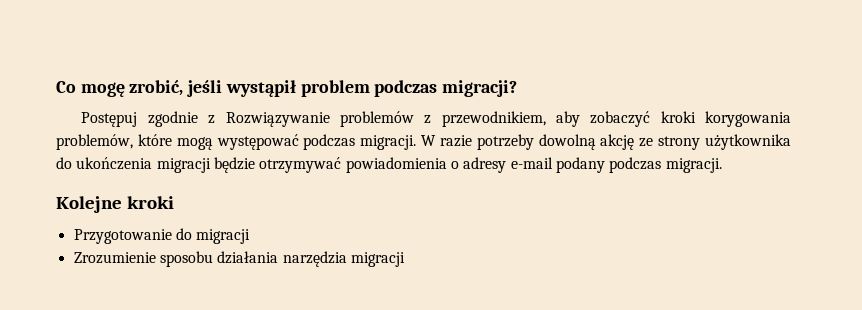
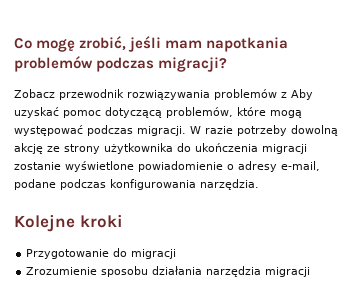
- Co mogę zrobić, jeśli wystąpił problem podczas migracji?
+ Co mogę zrobić, jeśli mam napotkania problemów podczas migracji?
- Postępuj zgodnie z Rozwiązywanie problemów z przewodnikiem, aby zobaczyć kroki korygowania problemów, które mogą występować podczas migracji.
+ Zobacz przewodnik rozwiązywania problemów z Aby uzyskać pomoc dotyczącą problemów, które mogą występować podczas migracji.
- W razie potrzeby dowolną akcję ze strony użytkownika do ukończenia migracji będzie otrzymywać powiadomienia o adresy e-mail podany podczas migracji.
+ W razie potrzeby dowolną akcję ze strony użytkownika do ukończenia migracji zostanie wyświetlone powiadomienie o adresy e-mail, podane podczas konfigurowania narzędzia.

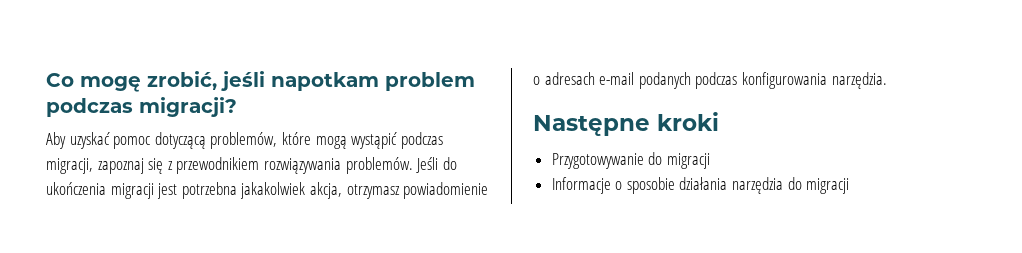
- Co mogę zrobić, jeśli mam napotkania problemów podczas migracji?
+ Co mogę zrobić, jeśli napotkam problem podczas migracji?
- Zobacz przewodnik rozwiązywania problemów z Aby uzyskać pomoc dotyczącą problemów, które mogą występować podczas migracji. W razie potrzeby dowolną akcję ze strony użytkownika do ukończenia migracji zostanie wyświetlone powiadomienie o adresy e-mail, podane podczas konfigurowania narzędzia.
+ Aby uzyskać pomoc dotyczącą problemów, które mogą wystąpić podczas migracji, zapoznaj się z przewodnikiem rozwiązywania problemów. Jeśli do ukończenia migracji jest potrzebna jakakolwiek akcja, otrzymasz powiadomienie o adresach e-mail podanych podczas konfigurowania narzędzia.
- Kolejne kroki
+ Następne kroki
- Przygotowanie do migracji
+ Przygotowywanie do migracji
- Zrozumienie sposobu działania narzędzia migracji
+ Informacje o sposobie działania narzędzia do migracji

